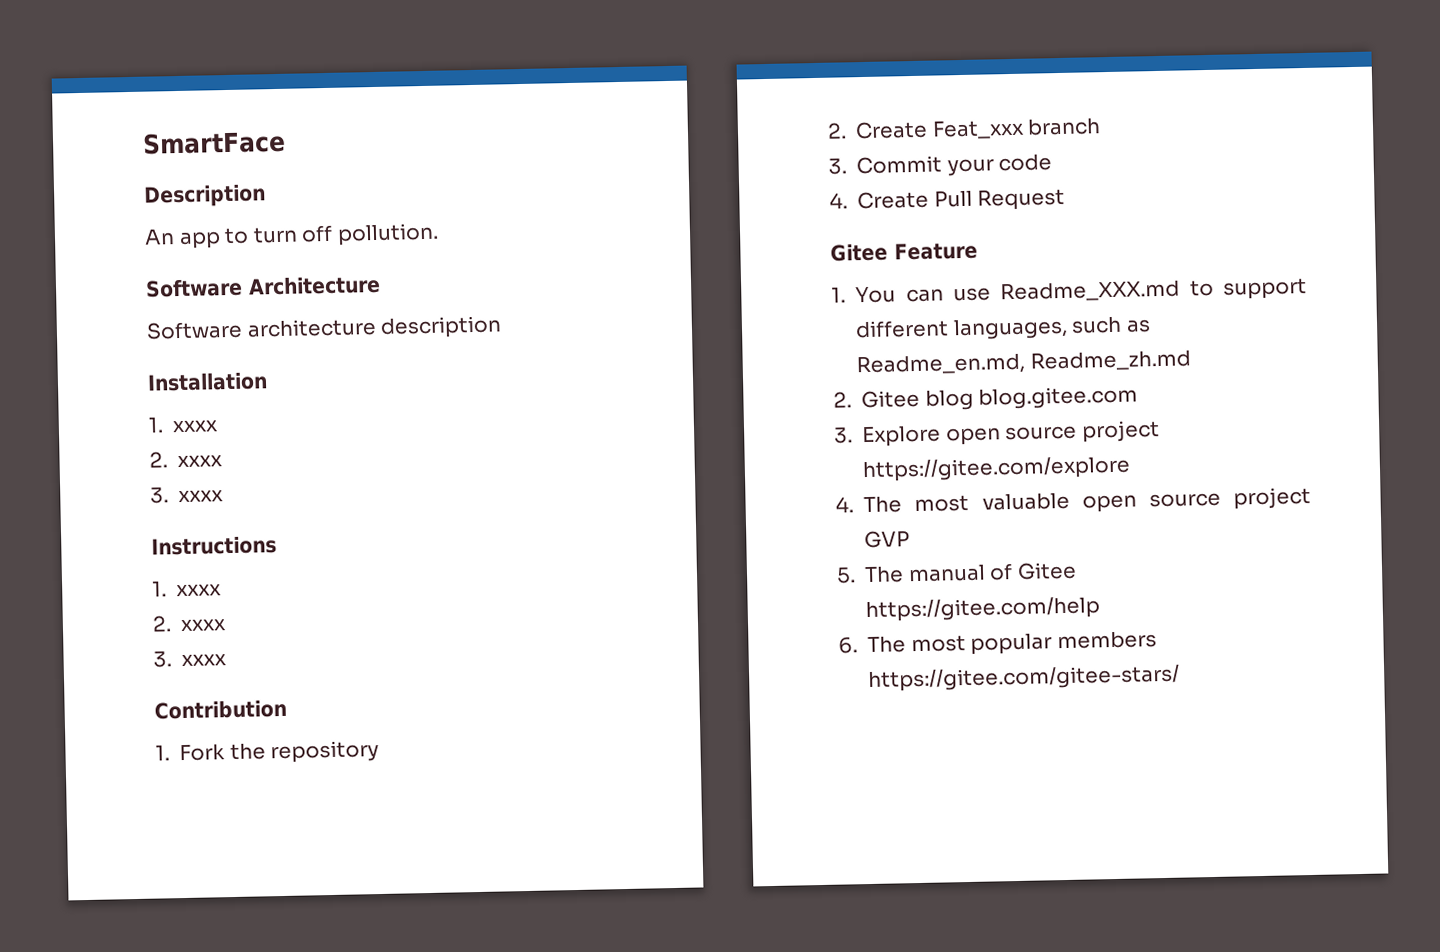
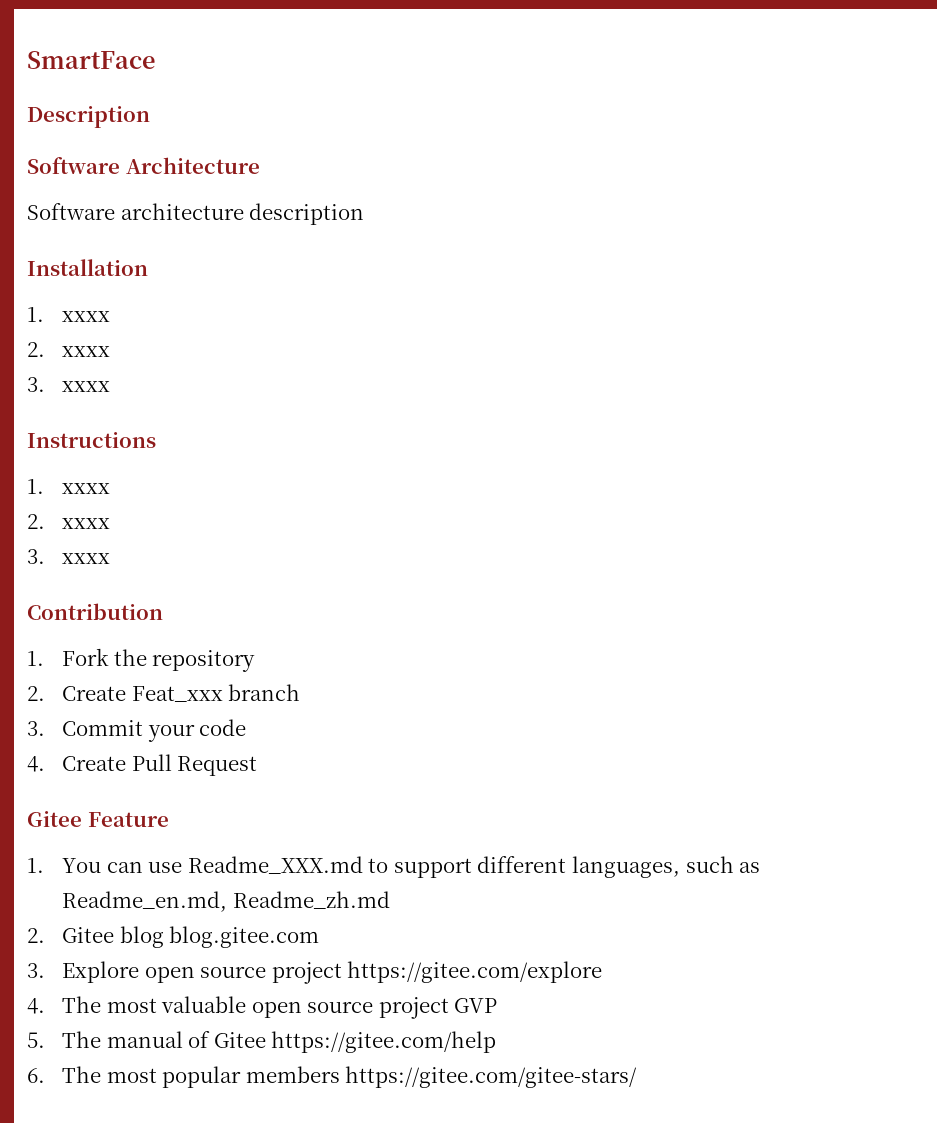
- An app to turn off pollution.

